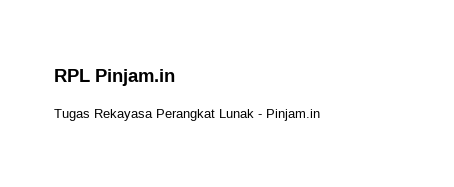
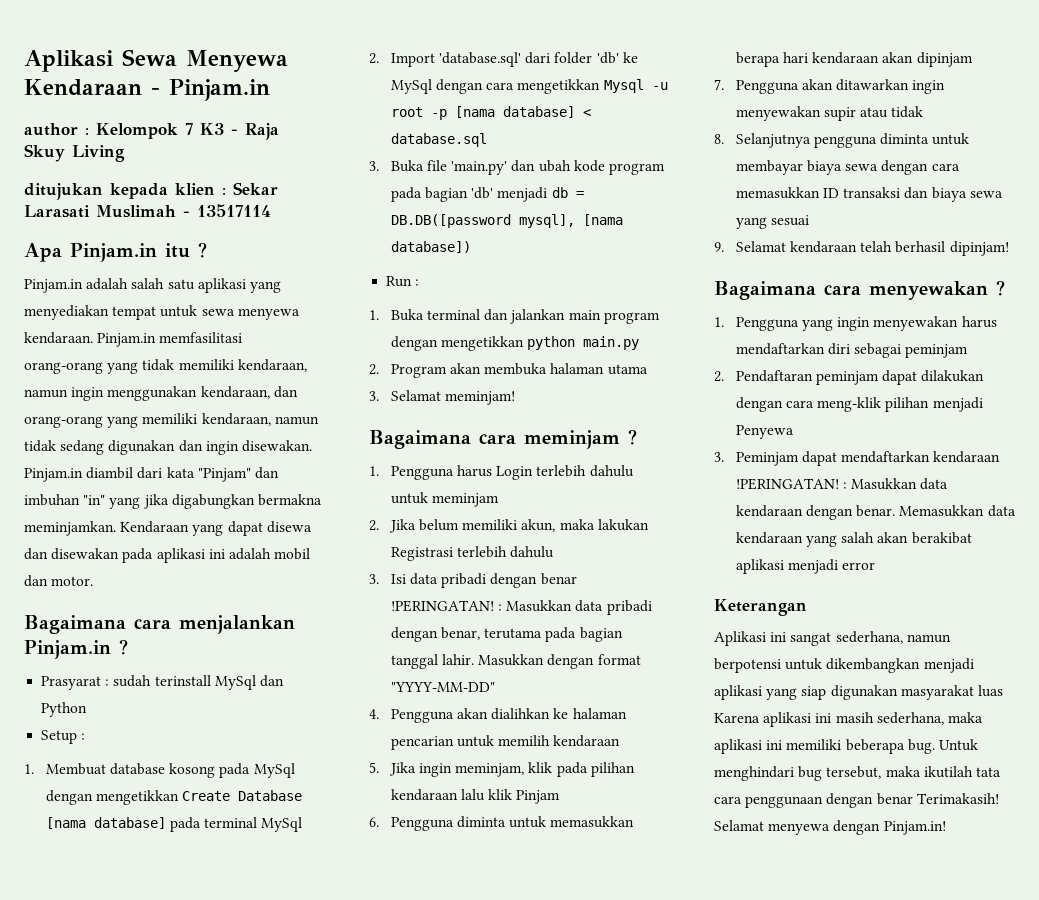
- RPL Pinjam.in
- Tugas Rekayasa Perangkat Lunak - Pinjam.in
+ Aplikasi Sewa Menyewa Kendaraan - Pinjam.in
+ author : Kelompok 7 K3 - Raja Skuy Living
+ ditujukan kepada klien : Sekar Larasati Muslimah - 13517114
+ Apa Pinjam.in itu ?
+ Pinjam.in adalah salah satu aplikasi yang menyediakan tempat untuk sewa menyewa kendaraan. Pinjam.in memfasilitasi orang-orang yang tidak memiliki kendaraan, namun ingin menggunakan kendaraan, dan orang-orang yang memiliki kendaraan, namun tidak sedang digunakan dan ingin disewakan. Pinjam.in diambil dari kata "Pinjam" dan imbuhan "in" yang jika digabungkan bermakna meminjamkan. Kendaraan yang dapat disewa dan disewakan pada aplikasi ini adalah mobil dan motor.
+ Bagaimana cara menjalankan Pinjam.in ?
+ Prasyarat : sudah terinstall MySql dan Python
+ Setup :
+ 1. Membuat database kosong pada MySql dengan mengetikkan Create Database [nama database] pada terminal MySql
+ 2. Import 'database.sql' dari folder 'db' ke MySql dengan cara mengetikkan Mysql -u root -p [nama database] < database.sql
+ 3. Buka file 'main.py' dan ubah kode program pada bagian 'db' menjadi db = DB.DB([password mysql], [nama database])
+ Run :
+ 1. Buka terminal dan jalankan main program dengan mengetikkan python main.py
+ 2. Program akan membuka halaman utama
+ 3. Selamat meminjam!
+ Bagaimana cara meminjam ?
+ 1. Pengguna harus Login terlebih dahulu untuk meminjam
+ 2. Jika belum memiliki akun, maka lakukan Registrasi terlebih dahulu
+ 3. Isi data pribadi dengan benar !PERINGATAN! : Masukkan data pribadi dengan benar, terutama pada bagian tanggal lahir. Masukkan dengan format "YYYY-MM-DD"
+ 4. Pengguna akan dialihkan ke halaman pencarian untuk memilih kendaraan
+ 5. Jika ingin meminjam, klik pada pilihan kendaraan lalu klik Pinjam
+ 6. Pengguna diminta untuk memasukkan berapa hari kendaraan akan dipinjam
+ 7. Pengguna akan ditawarkan ingin menyewakan supir atau tidak
+ 8. Selanjutnya pengguna diminta untuk membayar biaya sewa dengan cara memasukkan ID transaksi dan biaya sewa yang sesuai
+ 9. Selamat kendaraan telah berhasil dipinjam!
+ Bagaimana cara menyewakan ?
+ 1. Pengguna yang ingin menyewakan harus mendaftarkan diri sebagai peminjam
+ 2. Pendaftaran peminjam dapat dilakukan dengan cara meng-klik pilihan menjadi Penyewa
+ 3. Peminjam dapat mendaftarkan kendaraan !PERINGATAN! : Masukkan data kendaraan dengan benar. Memasukkan data kendaraan yang salah akan berakibat aplikasi menjadi error
+ Keterangan
+ Aplikasi ini sangat sederhana, namun berpotensi untuk dikembangkan menjadi aplikasi yang siap digunakan masyarakat luas Karena aplikasi ini masih sederhana, maka aplikasi ini memiliki beberapa bug. Untuk menghindari bug tersebut, maka ikutilah tata cara penggunaan dengan benar Terimakasih! Selamat menyewa dengan Pinjam.in!

